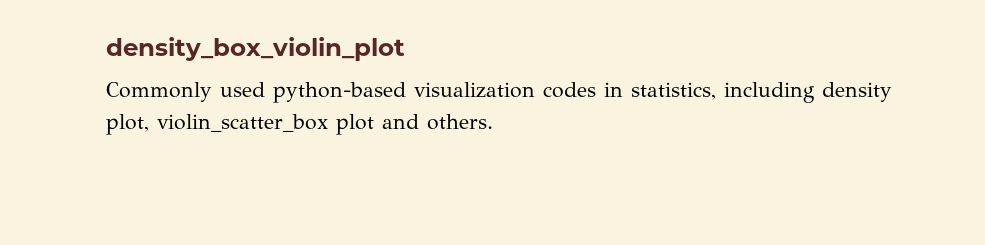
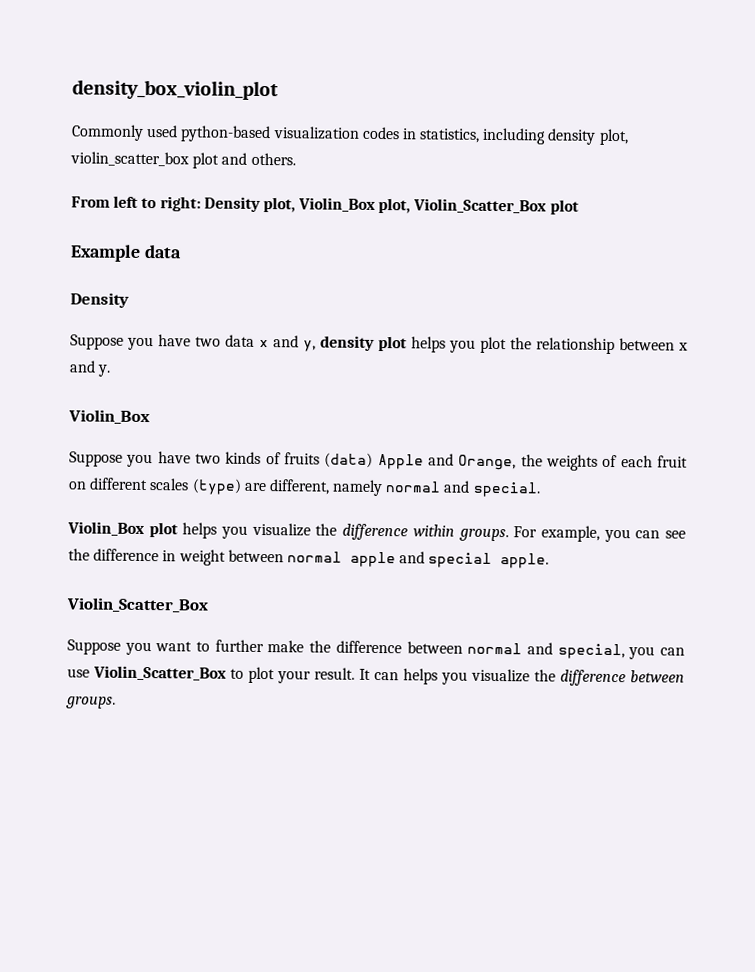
+ From left to right: Density plot, Violin_Box plot, Violin_Scatter_Box plot
+ Example data
+ Density
+ Suppose you have two data x and y, density plot helps you plot the relationship between x and y.
+ Violin_Box
+ Suppose you have two kinds of fruits (data) Apple and Orange, the weights of each fruit on different scales (type) are different, namely normal and special.
+ Violin_Box plot helps you visualize the difference within groups. For example, you can see the difference in weight between normal apple and special apple.
+ Violin_Scatter_Box
+ Suppose you want to further make the difference between normal and special, you can use Violin_Scatter_Box to plot your result. It can helps you visualize the difference between groups.

